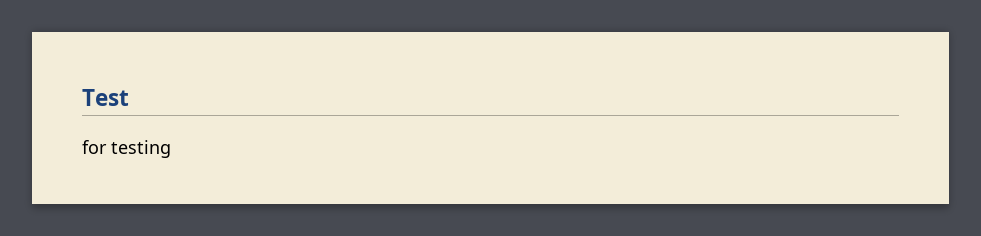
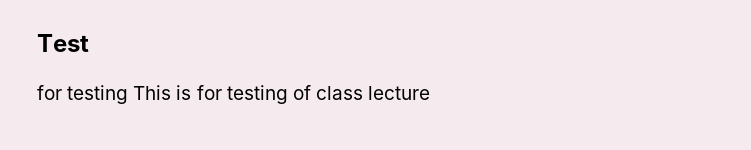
- for testing
+ for testing This is for testing of class lecture

